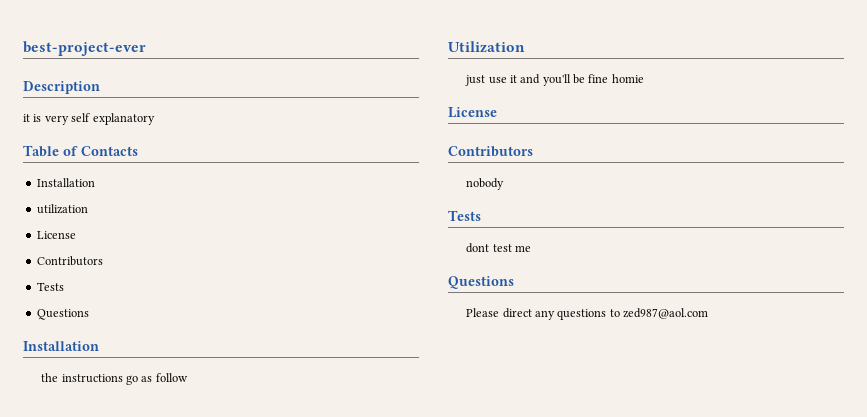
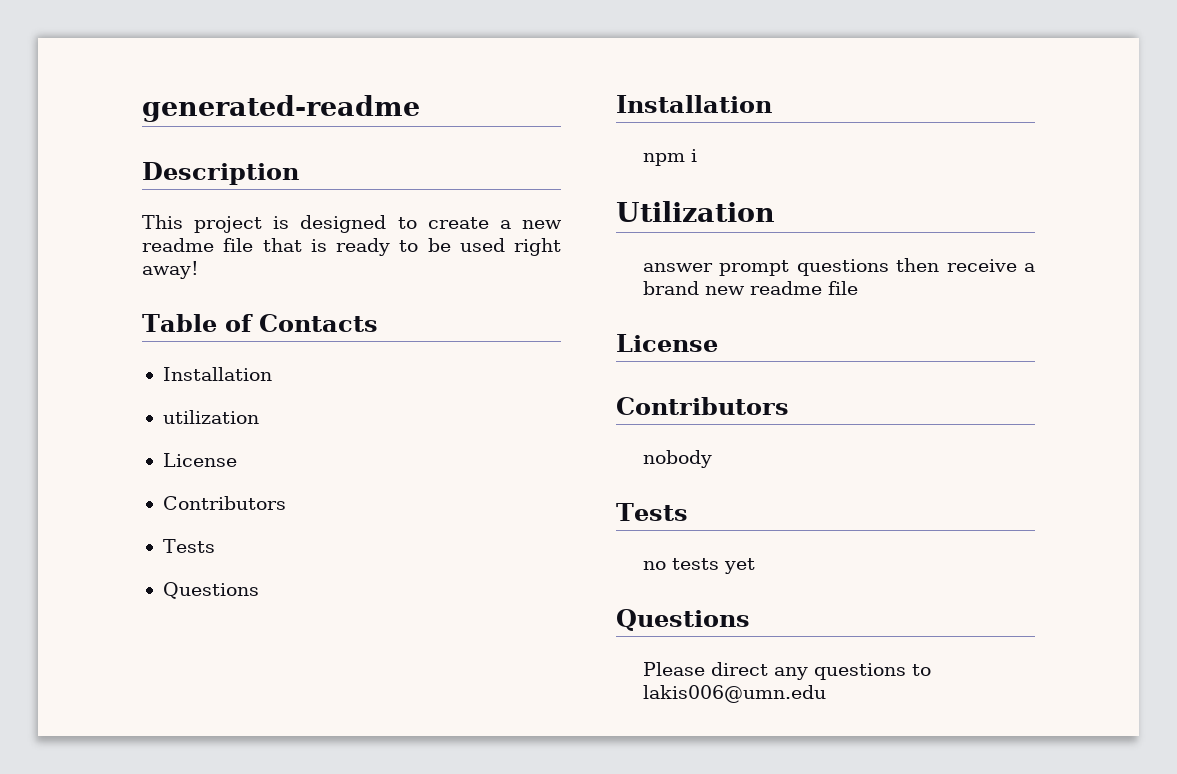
- best-project-ever
+ generated-readme
- it is very self explanatory
+ This project is designed to create a new readme file that is ready to be used right away!
- the instructions go as follow
+ npm i
  Utilization
- just use it and you'll be fine homie
+ answer prompt questions then receive a brand new readme file
- dont test me
+ no tests yet
- Please direct any questions to zed987@aol.com
+ Please direct any questions to lakis006@umn.edu

